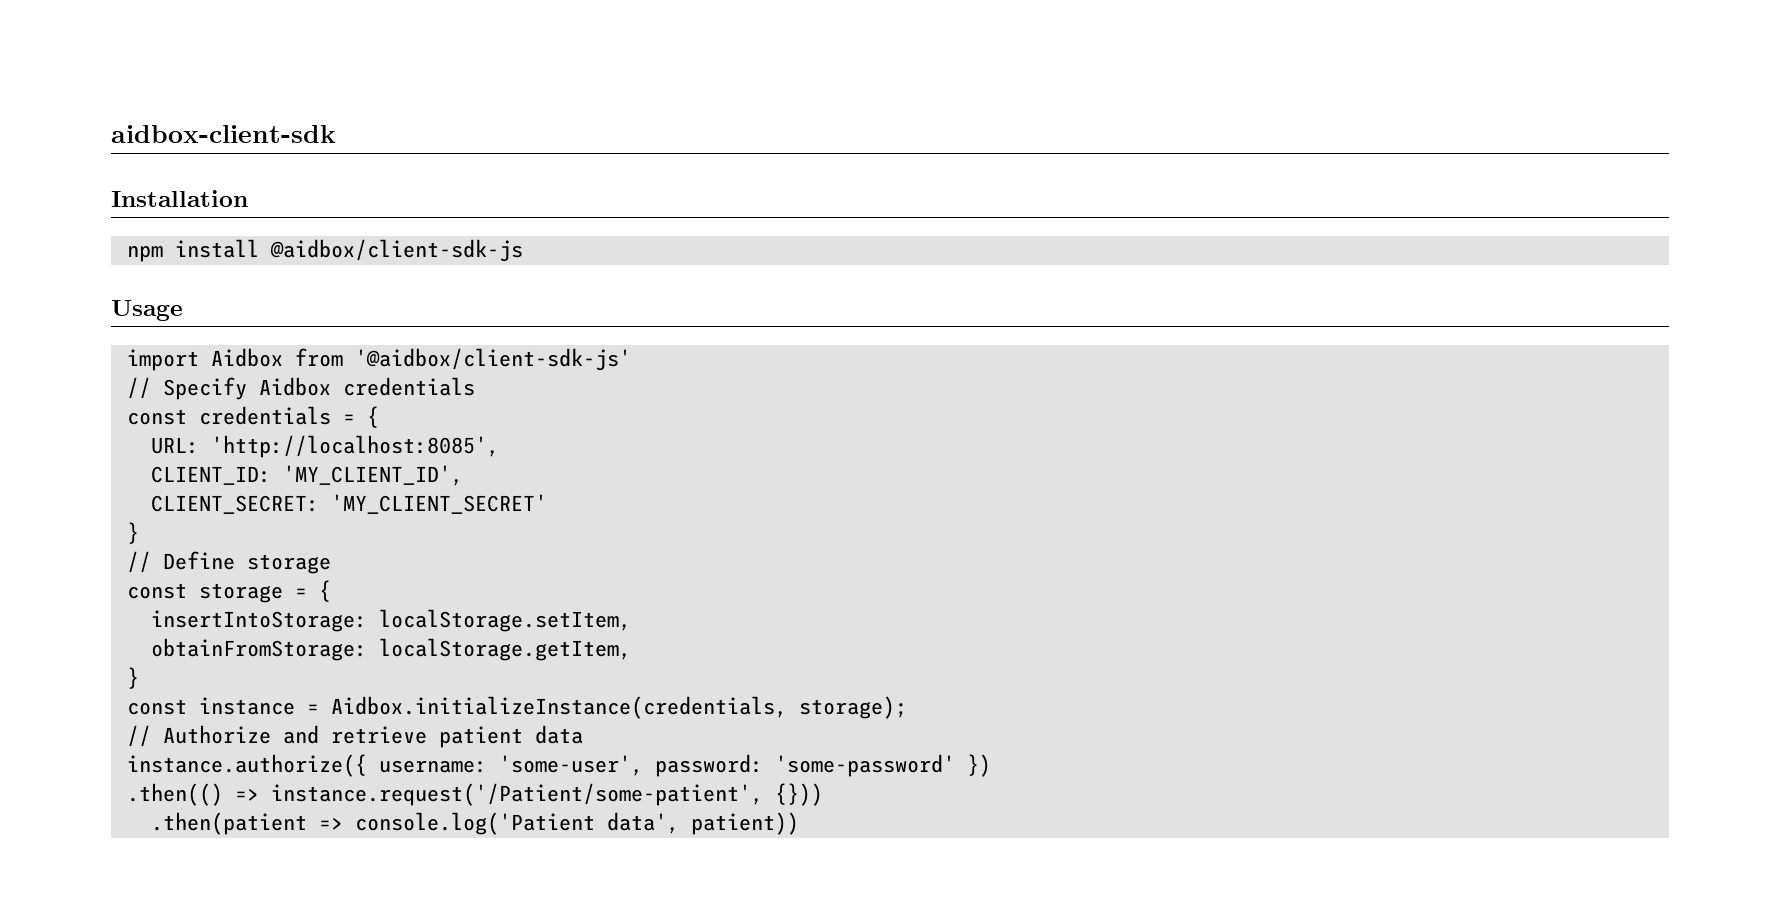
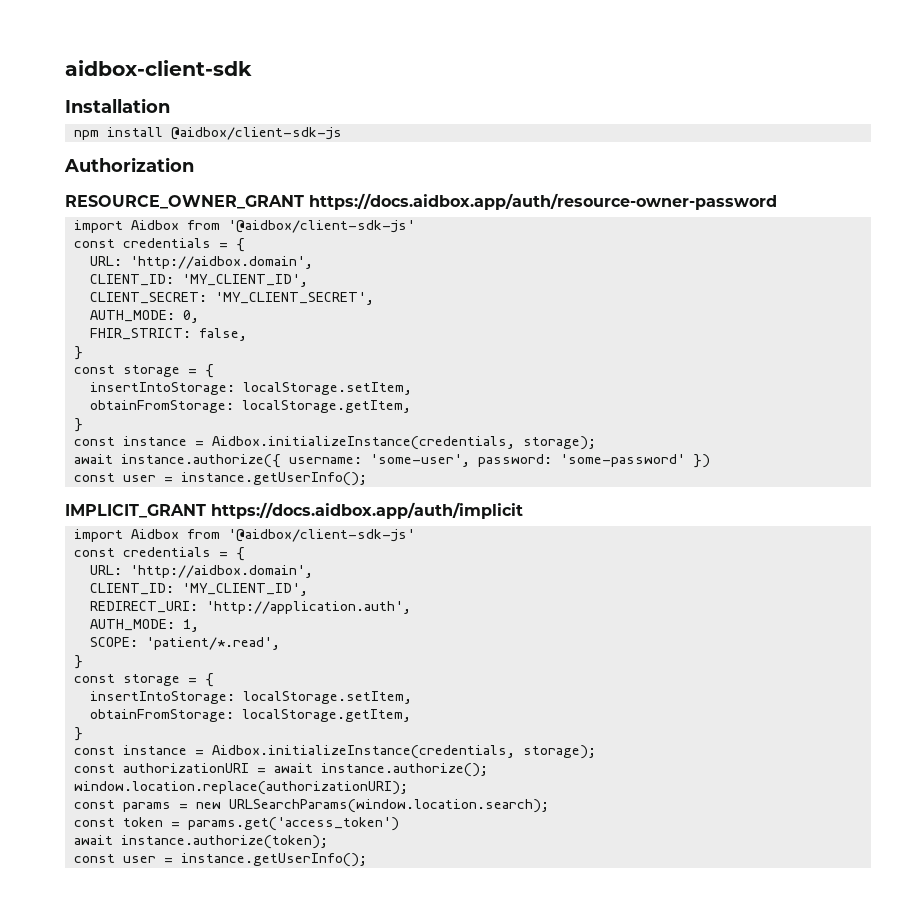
- Usage
+ Authorization
+ RESOURCE_OWNER_GRANT https://docs.aidbox.app/auth/resource-owner-password
  import Aidbox from '@aidbox/client-sdk-js'
- // Specify Aidbox credentials
  const credentials = {
- URL: 'http://localhost:8085',
+ URL: 'http://aidbox.domain',
- CLIENT_SECRET: 'MY_CLIENT_SECRET'
+ CLIENT_SECRET: 'MY_CLIENT_SECRET',
+ AUTH_MODE: 0,
+ FHIR_STRICT: false,
  }
- // Define storage
- // Authorize and retrieve patient data
- instance.authorize({ username: 'some-user', password: 'some-password' })
- .then(() => instance.request('/Patient/some-patient', {}))
- .then(patient => console.log('Patient data', patient))
+ await instance.authorize({ username: 'some-user', password: 'some-password' })
+ const user = instance.getUserInfo();
+ IMPLICIT_GRANT https://docs.aidbox.app/auth/implicit
+ import Aidbox from '@aidbox/client-sdk-js'
+ const credentials = {
+ URL: 'http://aidbox.domain',
+ CLIENT_ID: 'MY_CLIENT_ID',
+ REDIRECT_URI: 'http://application.auth',
+ AUTH_MODE: 1,
+ SCOPE: 'patient/*.read',
+ }
+ const storage = {
+ insertIntoStorage: localStorage.setItem,
+ obtainFromStorage: localStorage.getItem,
+ }
+ const instance = Aidbox.initializeInstance(credentials, storage);
+ const authorizationURI = await instance.authorize();
+ window.location.replace(authorizationURI);
+ const params = new URLSearchParams(window.location.search);
+ const token = params.get('access_token')
+ await instance.authorize(token);
+ const user = instance.getUserInfo();

